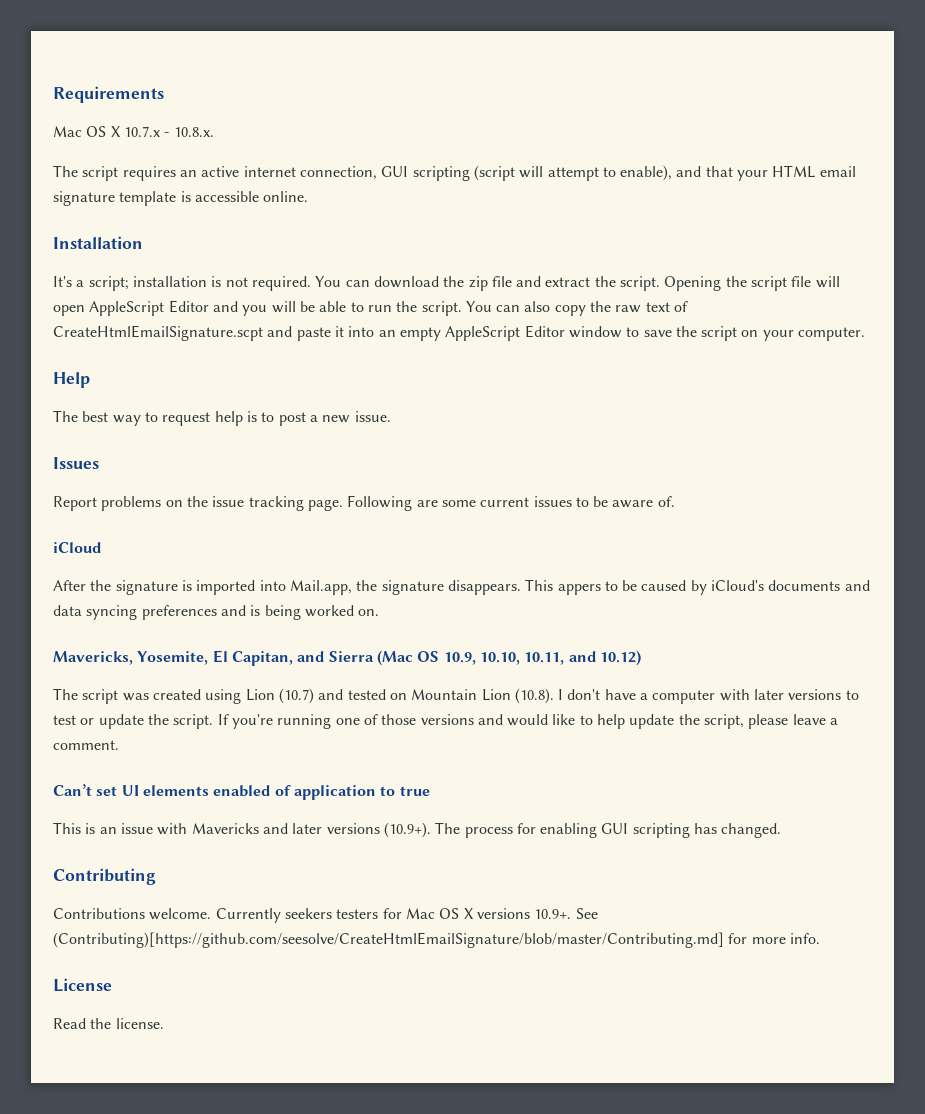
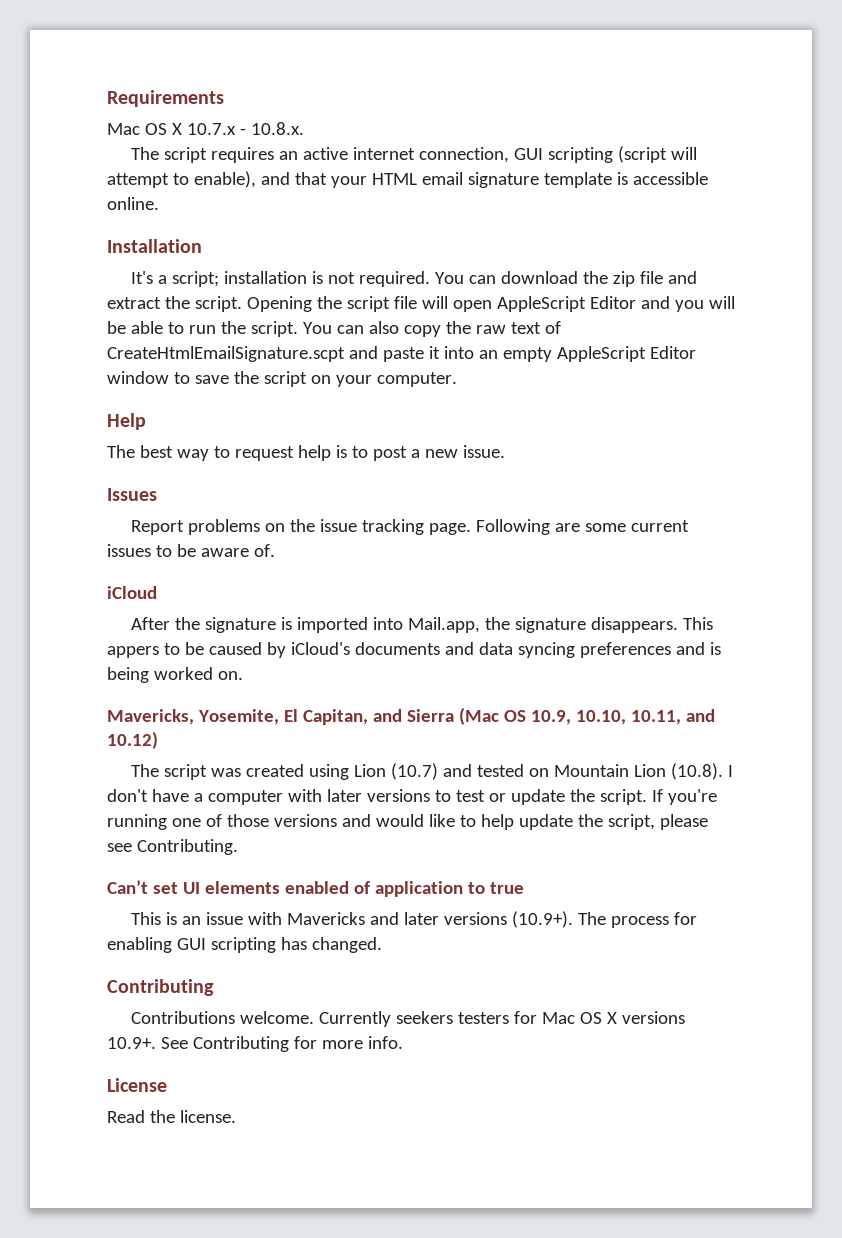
- If you're running one of those versions and would like to help update the script, please leave a comment.
+ If you're running one of those versions and would like to help update the script, please see Contributing.
- Currently seekers testers for Mac OS X versions 10.9+. See (Contributing)[https://github.com/seesolve/CreateHtmlEmailSignature/blob/master/Contributing.md] for more info.
+ Currently seekers testers for Mac OS X versions 10.9+. See Contributing for more info.

